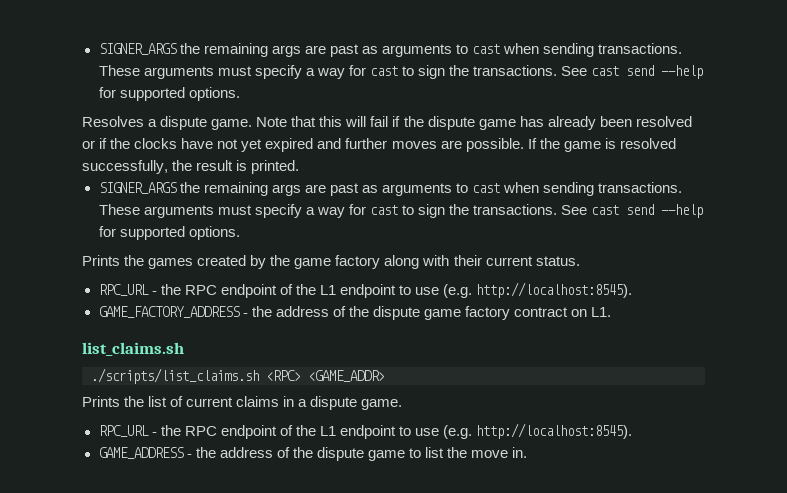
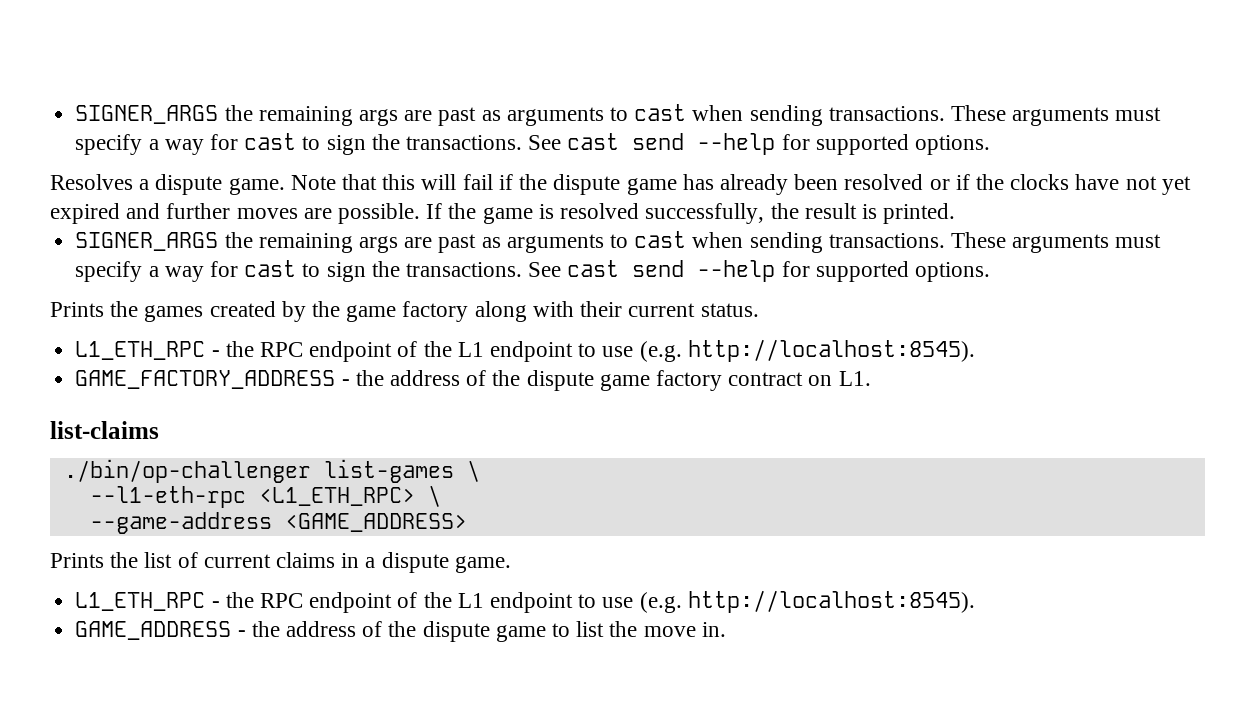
  Prints the games created by the game factory along with their current status.
- RPC_URL - the RPC endpoint of the L1 endpoint to use (e.g. http://localhost:8545).
+ L1_ETH_RPC - the RPC endpoint of the L1 endpoint to use (e.g. http://localhost:8545).
- list_claims.sh
- ./scripts/list_claims.sh <RPC> <GAME_ADDR>
+ list-claims
+ ./bin/op-challenger list-games \
+ --l1-eth-rpc <L1_ETH_RPC> \
+ --game-address <GAME_ADDRESS>
  Prints the list of current claims in a dispute game.
- RPC_URL - the RPC endpoint of the L1 endpoint to use (e.g. http://localhost:8545).
+ L1_ETH_RPC - the RPC endpoint of the L1 endpoint to use (e.g. http://localhost:8545).

